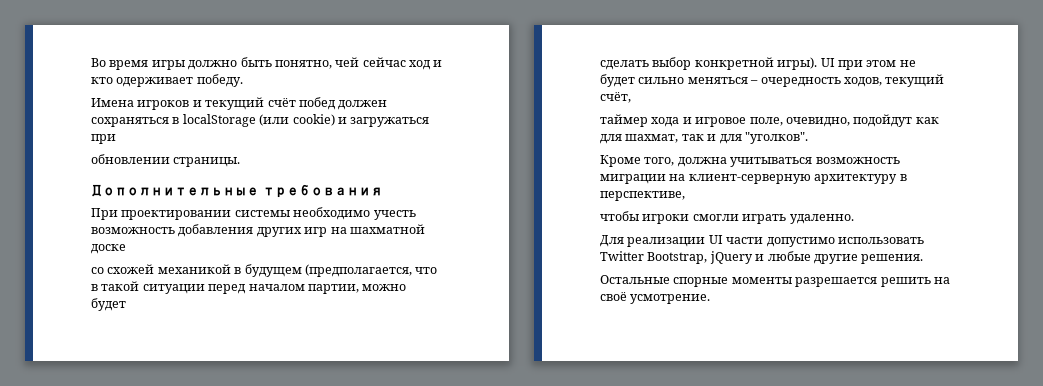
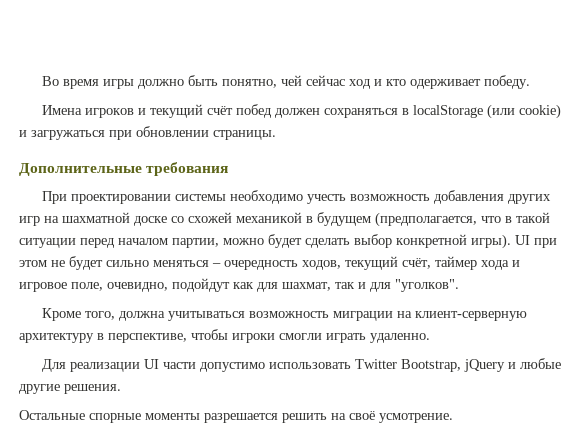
- Имена игроков и текущий счёт побед должен сохраняться в localStorage (или cookie) и загружаться при
- обновлении страницы.
+ Имена игроков и текущий счёт побед должен сохраняться в localStorage (или cookie) и загружаться при обновлении страницы.
- При проектировании системы необходимо учесть возможность добавления других игр на шахматной доске
- со схожей механикой в будущем (предполагается, что в такой ситуации перед началом партии, можно будет
- сделать выбор конкретной игры).
+ При проектировании системы необходимо учесть возможность добавления других игр на шахматной доске со схожей механикой в будущем (предполагается, что в такой ситуации перед началом партии, можно будет сделать выбор конкретной игры).
- UI при этом не будет сильно меняться – очередность ходов, текущий счёт,
- таймер хода и игровое поле, очевидно, подойдут как для шахмат, так и для "уголков".
+ UI при этом не будет сильно меняться – очередность ходов, текущий счёт, таймер хода и игровое поле, очевидно, подойдут как для шахмат, так и для "уголков".
- Кроме того, должна учитываться возможность миграции на клиент-серверную архитектуру в перспективе,
- чтобы игроки смогли играть удаленно.
+ Кроме того, должна учитываться возможность миграции на клиент-серверную архитектуру в перспективе, чтобы игроки смогли играть удаленно.

